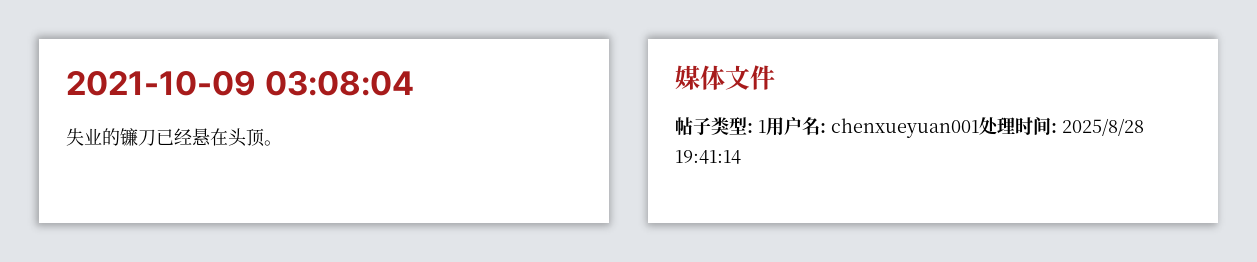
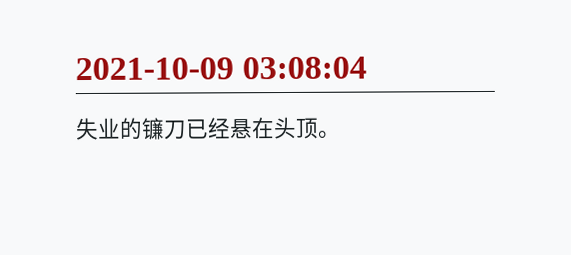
- 媒体文件
- 帖子类型: 1用户名: chenxueyuan001处理时间: 2025/8/28 19:41:14

